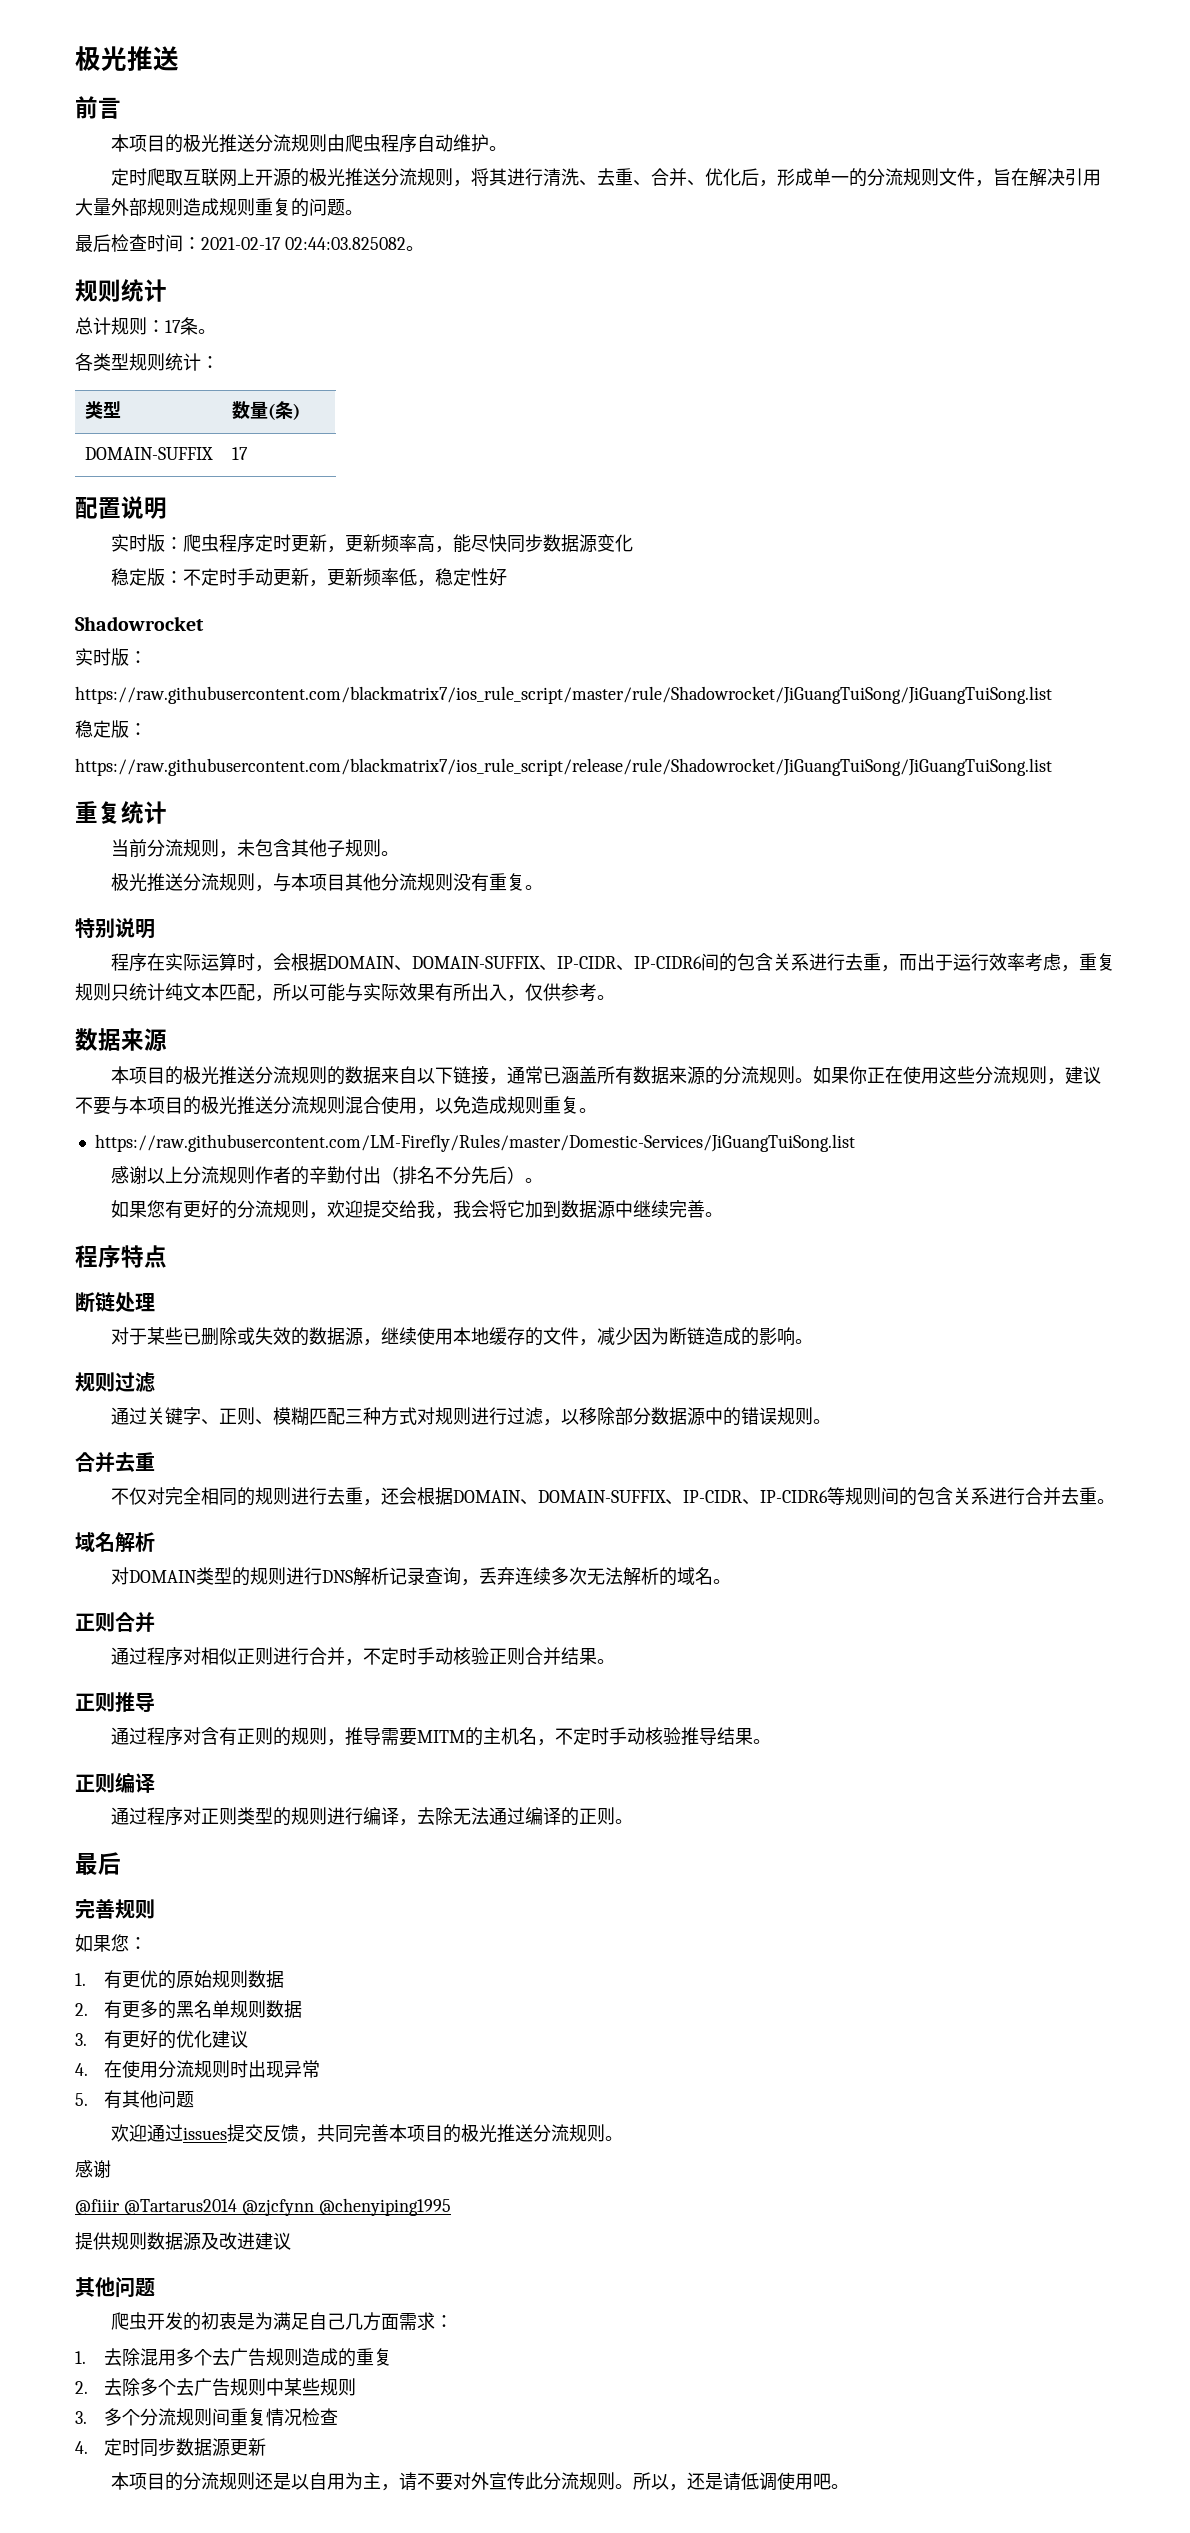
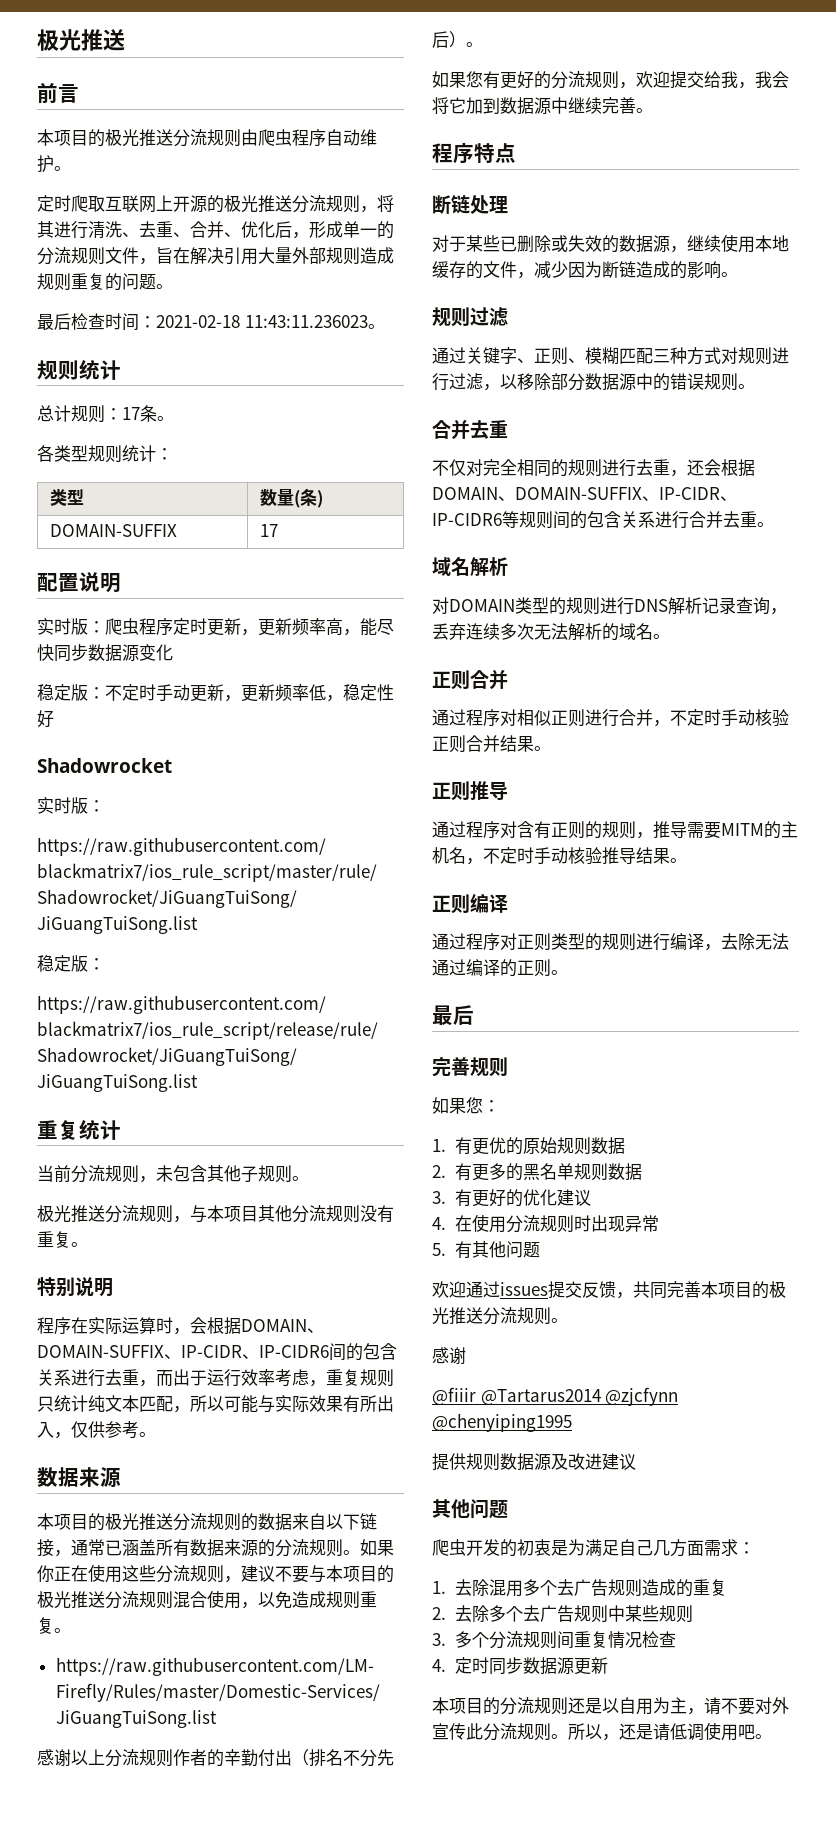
- 最后检查时间：2021-02-17 02:44:03.825082。
+ 最后检查时间：2021-02-18 11:43:11.236023。

